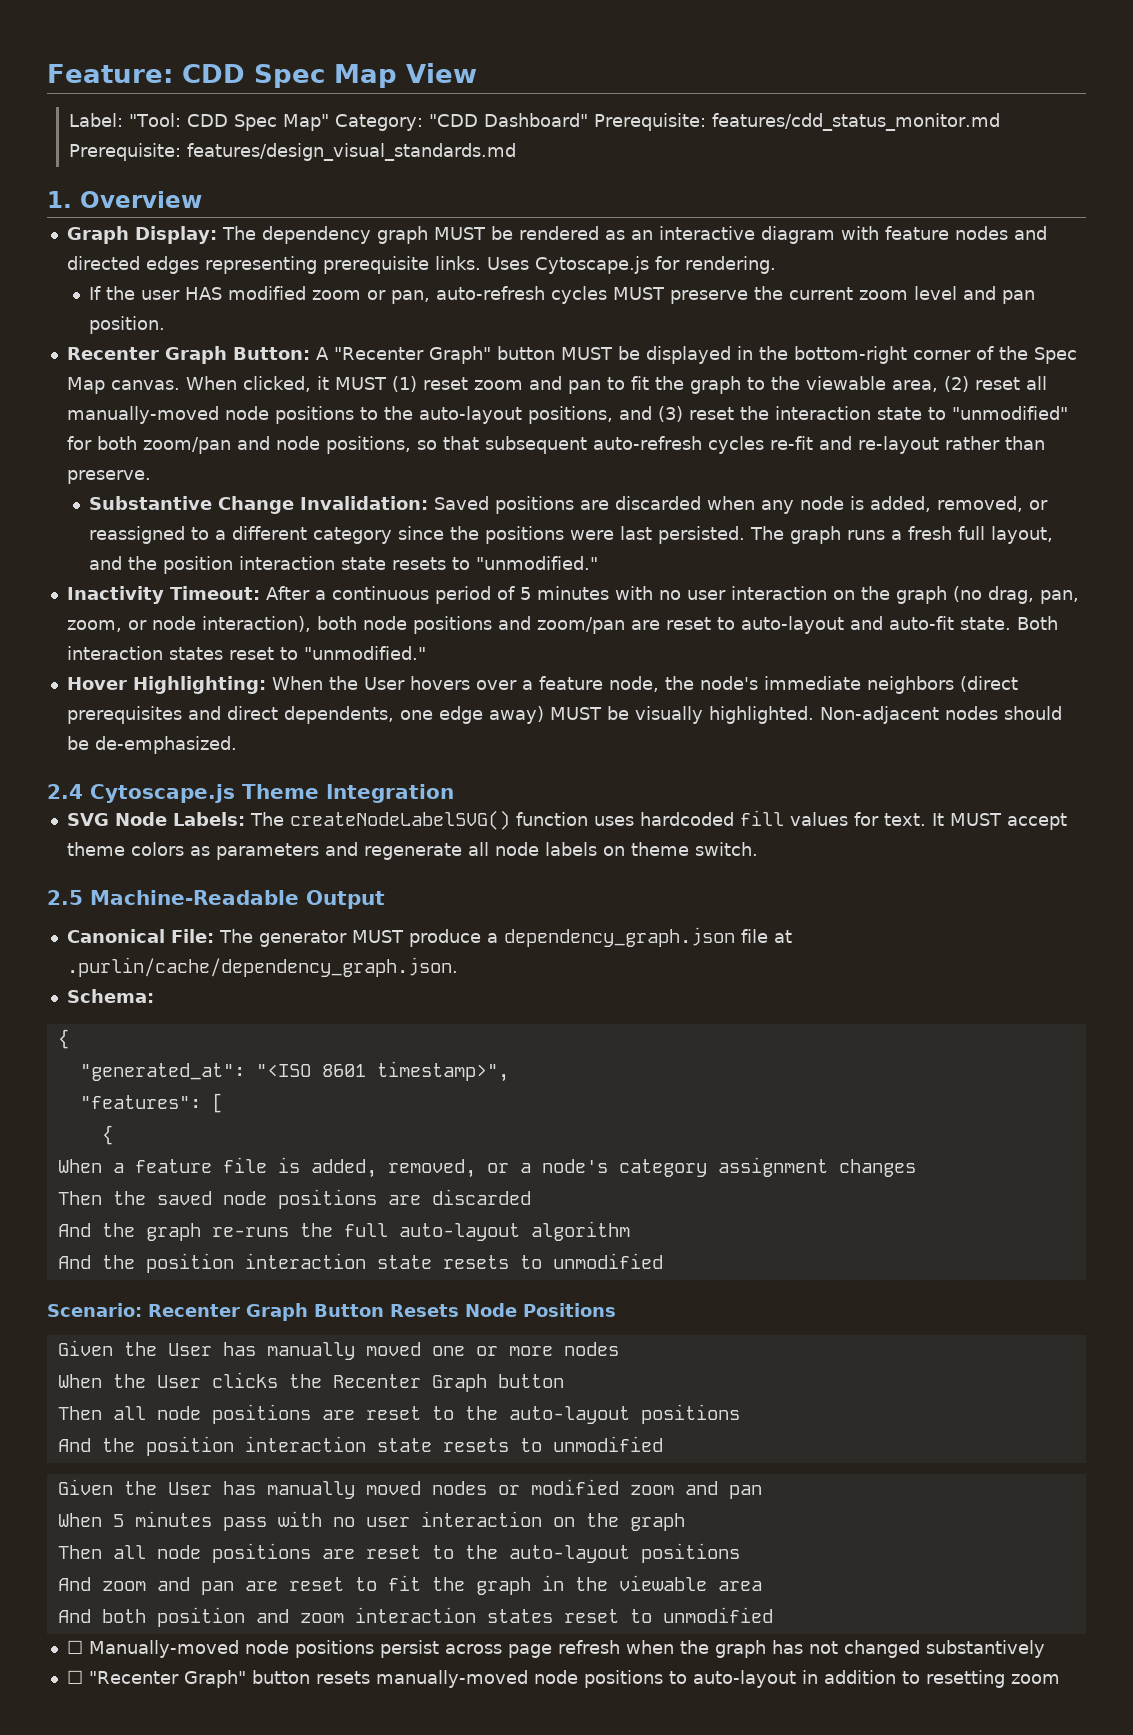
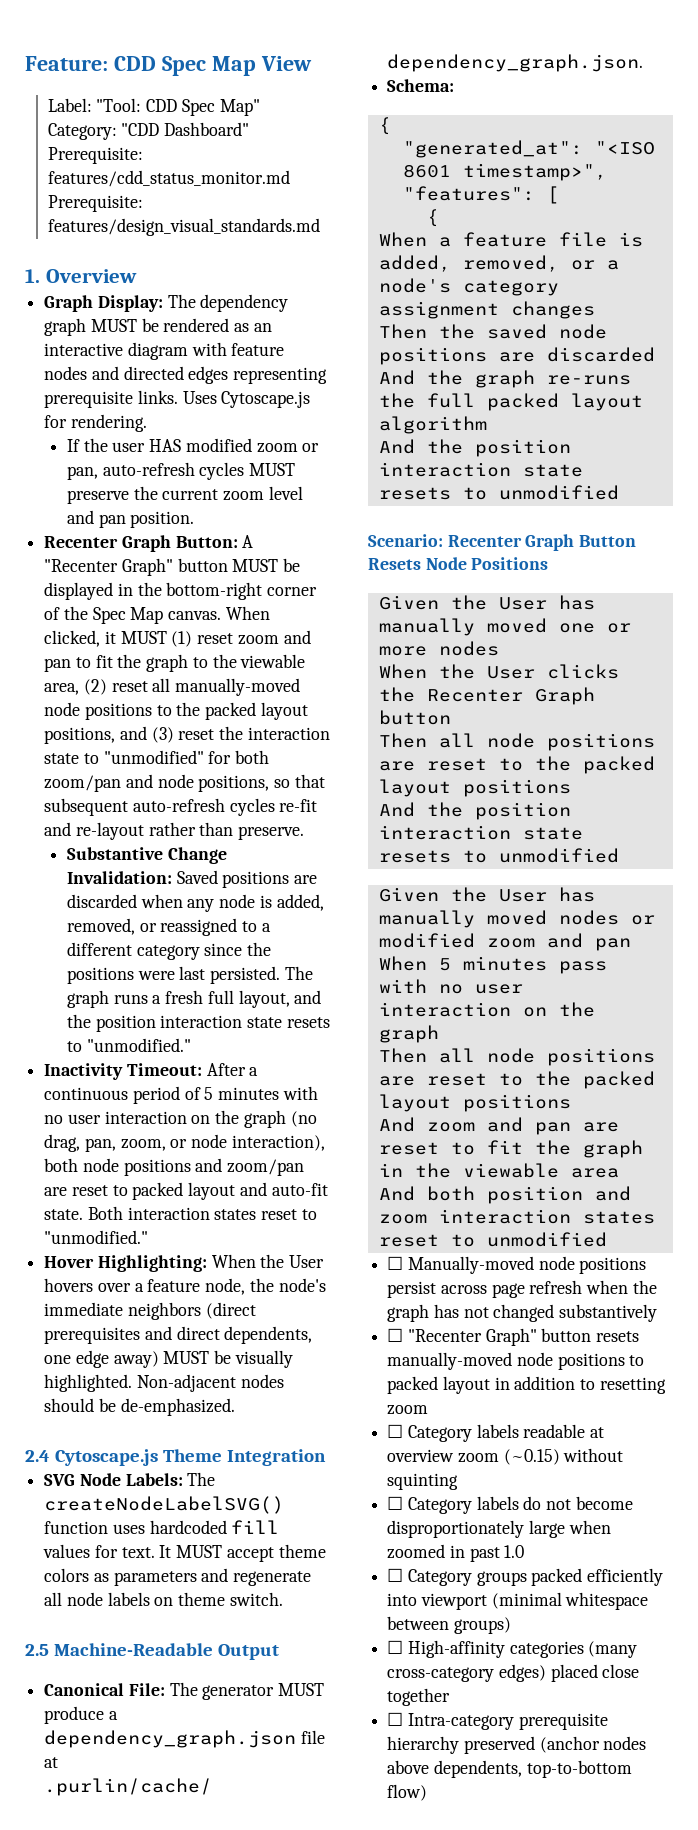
- When clicked, it MUST (1) reset zoom and pan to fit the graph to the viewable area, (2) reset all manually-moved node positions to the auto-layout positions, and (3) reset the interaction state to "unmodified" for both zoom/pan and node positions, so that subsequent auto-refresh cycles re-fit and re-layout rather than preserve.
+ When clicked, it MUST (1) reset zoom and pan to fit the graph to the viewable area, (2) reset all manually-moved node positions to the packed layout positions, and (3) reset the interaction state to "unmodified" for both zoom/pan and node positions, so that subsequent auto-refresh cycles re-fit and re-layout rather than preserve.
- Inactivity Timeout: After a continuous period of 5 minutes with no user interaction on the graph (no drag, pan, zoom, or node interaction), both node positions and zoom/pan are reset to auto-layout and auto-fit state.
+ Inactivity Timeout: After a continuous period of 5 minutes with no user interaction on the graph (no drag, pan, zoom, or node interaction), both node positions and zoom/pan are reset to packed layout and auto-fit state.
- And the graph re-runs the full auto-layout algorithm
+ And the graph re-runs the full packed layout algorithm
  When the User clicks the Recenter Graph button
- Then all node positions are reset to the auto-layout positions
+ Then all node positions are reset to the packed layout positions
  When 5 minutes pass with no user interaction on the graph
- Then all node positions are reset to the auto-layout positions
+ Then all node positions are reset to the packed layout positions
- ☐ "Recenter Graph" button resets manually-moved node positions to auto-layout in addition to resetting zoom
+ ☐ "Recenter Graph" button resets manually-moved node positions to packed layout in addition to resetting zoom
+ ☐ Category labels readable at overview zoom (~0.15) without squinting
+ ☐ Category labels do not become disproportionately large when zoomed in past 1.0
+ ☐ Category groups packed efficiently into viewport (minimal whitespace between groups)
+ ☐ High-affinity categories (many cross-category edges) placed close together
+ ☐ Intra-category prerequisite hierarchy preserved (anchor nodes above dependents, top-to-bottom flow)

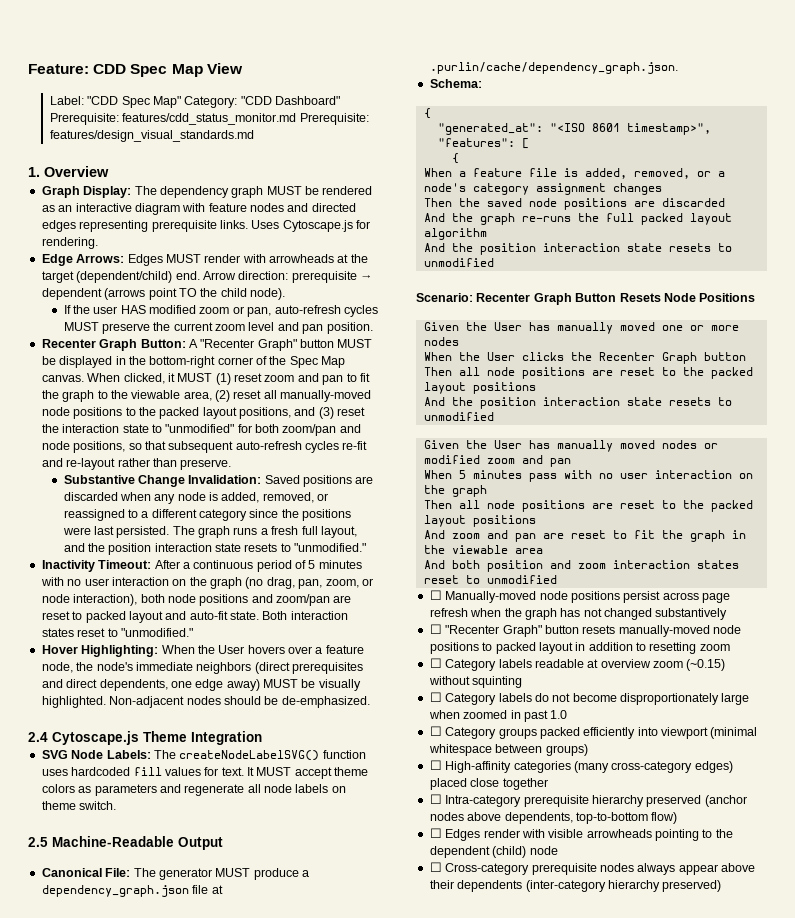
- Label: "Tool: CDD Spec Map" Category: "CDD Dashboard" Prerequisite: features/cdd_status_monitor.md Prerequisite: features/design_visual_standards.md
+ Label: "CDD Spec Map" Category: "CDD Dashboard" Prerequisite: features/cdd_status_monitor.md Prerequisite: features/design_visual_standards.md
+ Edge Arrows: Edges MUST render with arrowheads at the target (dependent/child) end. Arrow direction: prerequisite → dependent (arrows point TO the child node).
+ ☐ Edges render with visible arrowheads pointing to the dependent (child) node
+ ☐ Cross-category prerequisite nodes always appear above their dependents (inter-category hierarchy preserved)

